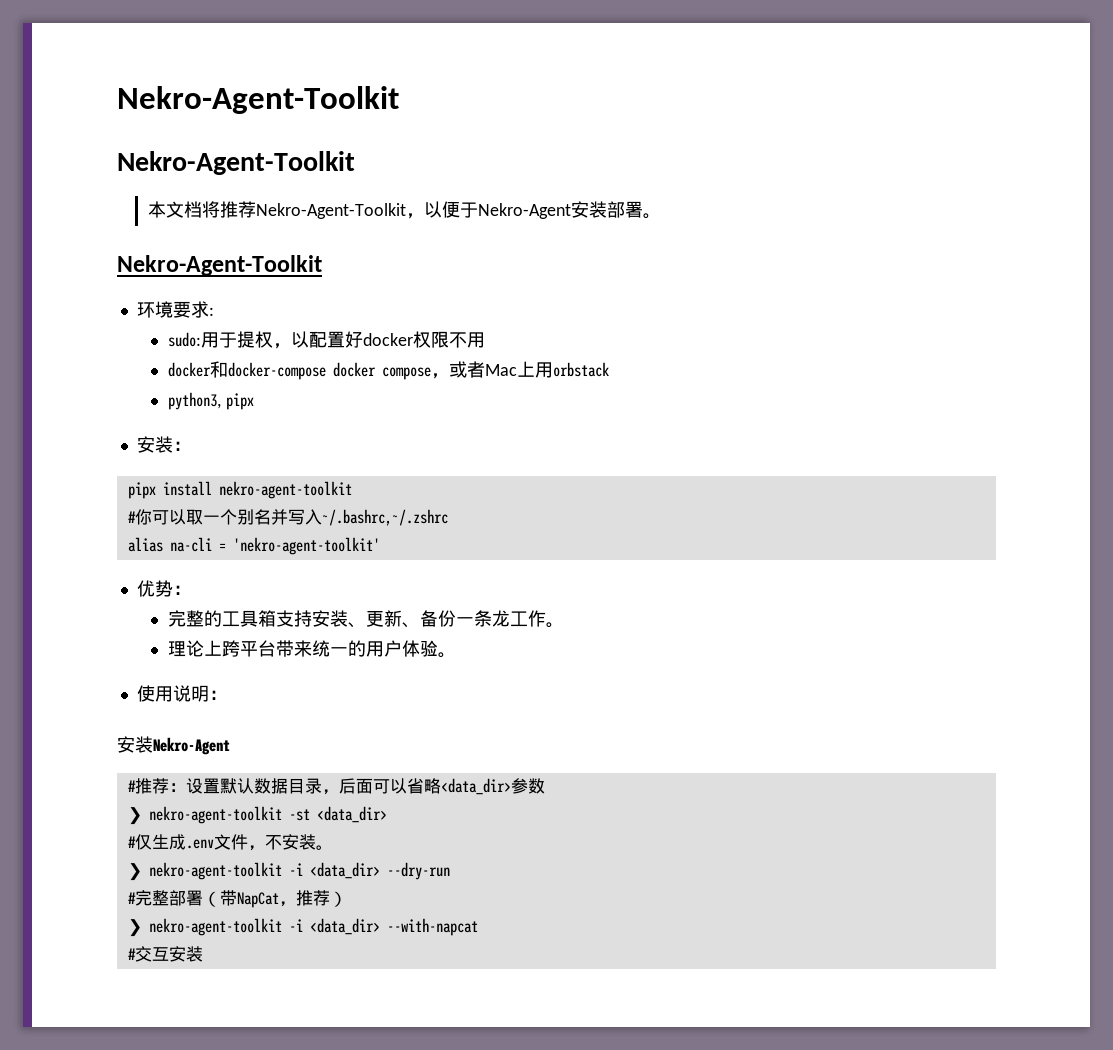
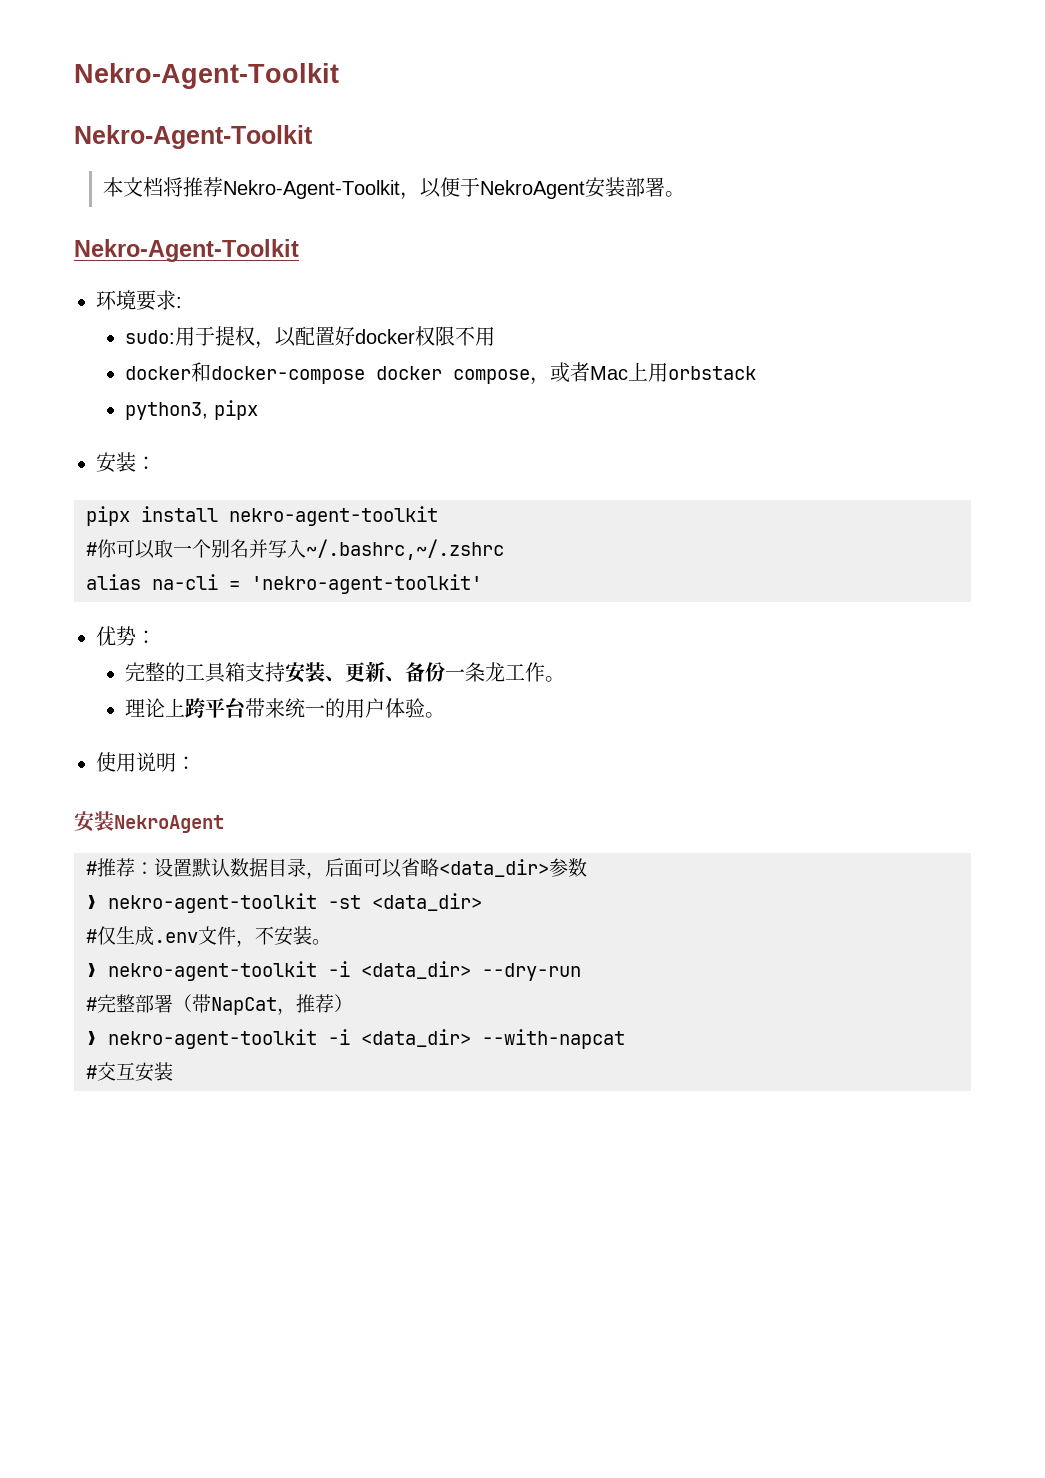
- 本文档将推荐Nekro-Agent-Toolkit，以便于Nekro-Agent安装部署。
+ 本文档将推荐Nekro-Agent-Toolkit，以便于NekroAgent安装部署。
- 安装Nekro-Agent
+ 安装NekroAgent

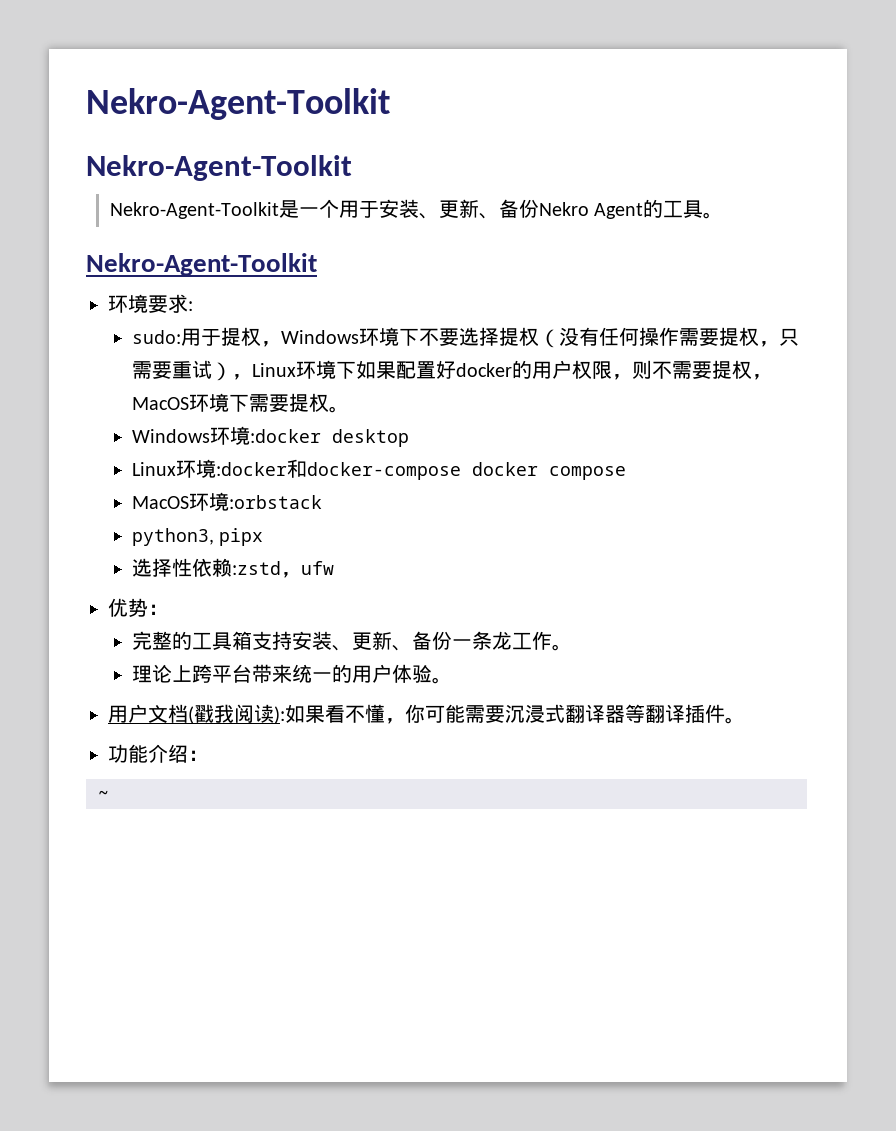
- 本文档将推荐Nekro-Agent-Toolkit，以便于NekroAgent安装部署。
+ Nekro-Agent-Toolkit是一个用于安装、更新、备份Nekro Agent的工具。
- sudo:用于提权，以配置好docker权限不用
- docker和docker-compose docker compose，或者Mac上用orbstack
+ sudo:用于提权，Windows环境下不要选择提权（没有任何操作需要提权，只需要重试），Linux环境下如果配置好docker的用户权限，则不需要提权，MacOS环境下需要提权。
+ Windows环境:docker desktop
+ Linux环境:docker和docker-compose docker compose
+ MacOS环境:orbstack
  python3, pipx
- 安装：
- pipx install nekro-agent-toolkit
- #你可以取一个别名并写入~/.bashrc,~/.zshrc
- alias na-cli = 'nekro-agent-toolkit'
+ 选择性依赖:zstd，ufw
- 使用说明：
- 安装NekroAgent
- #推荐：设置默认数据目录，后面可以省略<data_dir>参数
- ❯ nekro-agent-toolkit -st <data_dir>
- #仅生成.env文件，不安装。
- ❯ nekro-agent-toolkit -i <data_dir> --dry-run
- #完整部署（带NapCat，推荐）
- ❯ nekro-agent-toolkit -i <data_dir> --with-napcat
- #交互安装
+ 用户文档(戳我阅读):如果看不懂，你可能需要沉浸式翻译器等翻译插件。
+ 功能介绍：
+ ~

